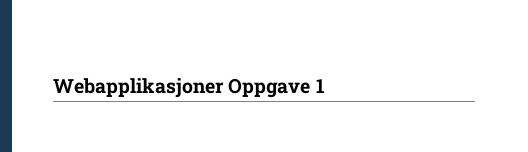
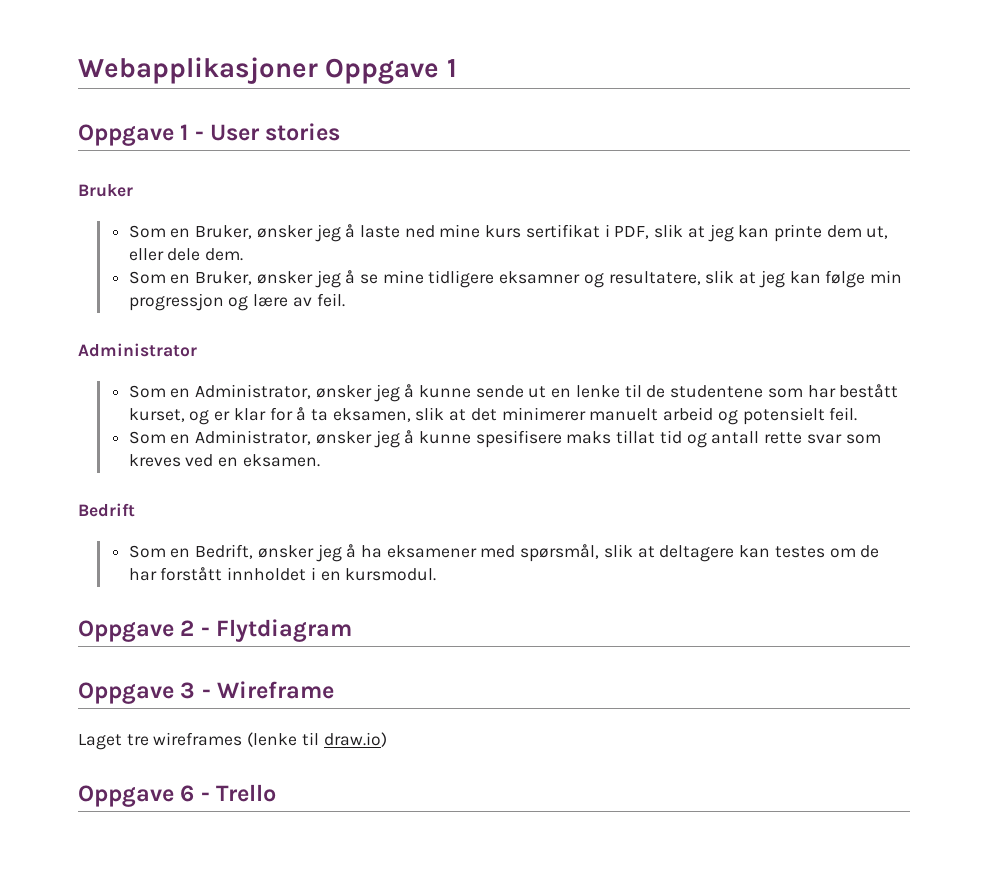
+ Oppgave 1 - User stories
+ Bruker
+ Som en Bruker, ønsker jeg å laste ned mine kurs sertifikat i PDF, slik at jeg kan printe dem ut, eller dele dem.
+ Som en Bruker, ønsker jeg å se mine tidligere eksamner og resultatere, slik at jeg kan følge min progressjon og lære av feil.
+ Administrator
+ Som en Administrator, ønsker jeg å kunne sende ut en lenke til de studentene som har bestått kurset, og er klar for å ta eksamen, slik at det minimerer manuelt arbeid og potensielt feil.
+ Som en Administrator, ønsker jeg å kunne spesifisere maks tillat tid og antall rette svar som kreves ved en eksamen.
+ Bedrift
+ Som en Bedrift, ønsker jeg å ha eksamener med spørsmål, slik at deltagere kan testes om de har forstått innholdet i en kursmodul.
+ Oppgave 2 - Flytdiagram
+ Oppgave 3 - Wireframe
+ Laget tre wireframes (lenke til draw.io)
+ Oppgave 6 - Trello

